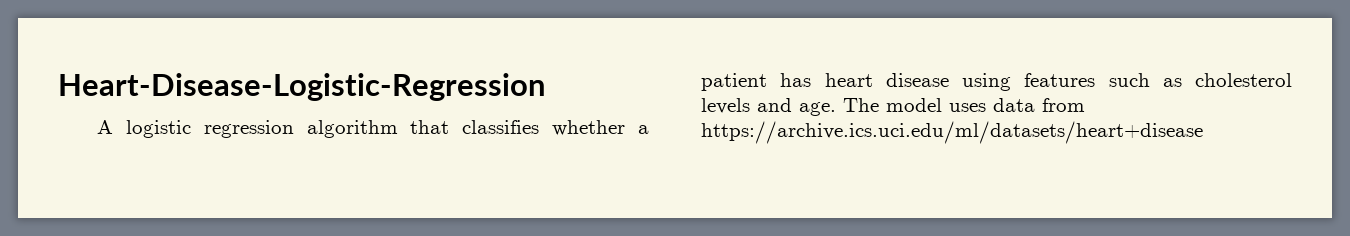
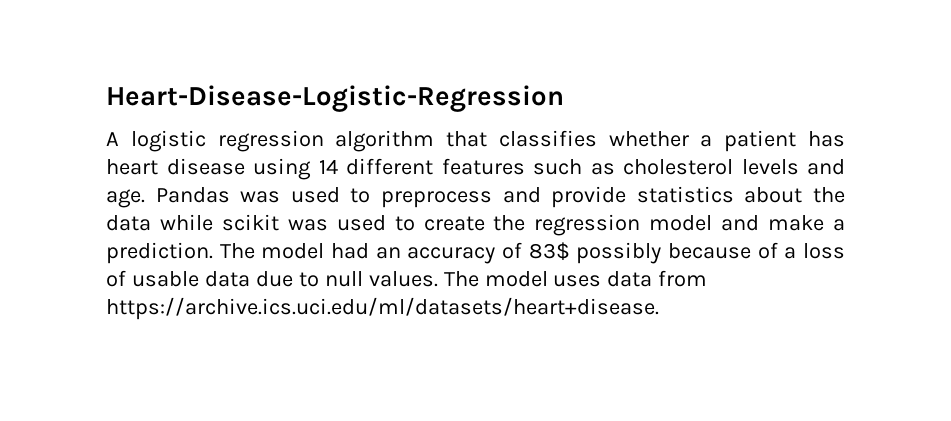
- A logistic regression algorithm that classifies whether a patient has heart disease using features such as cholesterol levels and age.
+ A logistic regression algorithm that classifies whether a patient has heart disease using 14 different features such as cholesterol levels and age.
+ Pandas was used to preprocess and provide statistics about the data while scikit was used to create the regression model and make a prediction. The model had an accuracy of 83$ possibly because of a loss of usable data due to null values.
- The model uses data from https://archive.ics.uci.edu/ml/datasets/heart+disease
+ The model uses data from https://archive.ics.uci.edu/ml/datasets/heart+disease.

